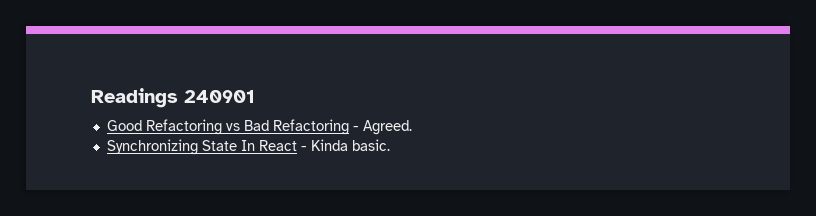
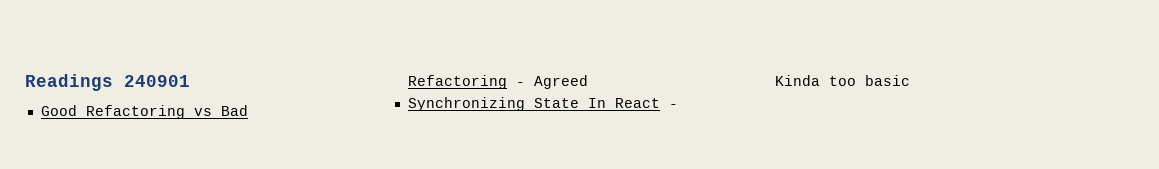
- Good Refactoring vs Bad Refactoring - Agreed.
+ Good Refactoring vs Bad Refactoring - Agreed
- Synchronizing State In React - Kinda basic.
+ Synchronizing State In React - Kinda too basic

